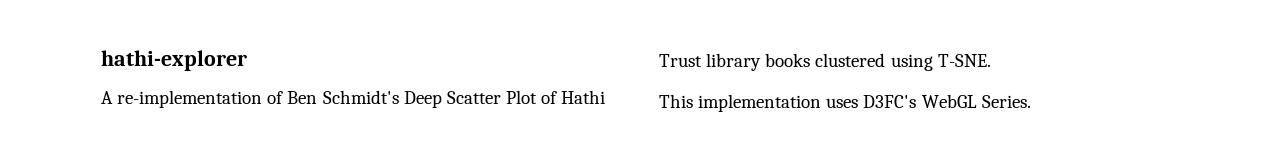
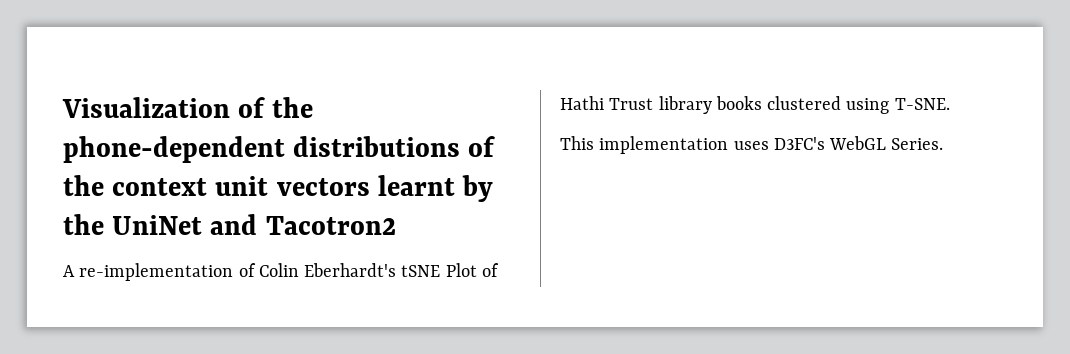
- hathi-explorer
+ Visualization of the phone-dependent distributions of the context unit vectors learnt by the UniNet and Tacotron2
- A re-implementation of Ben Schmidt's Deep Scatter Plot of Hathi Trust library books clustered using T-SNE.
+ A re-implementation of Colin Eberhardt's tSNE Plot of Hathi Trust library books clustered using T-SNE.

